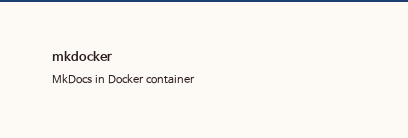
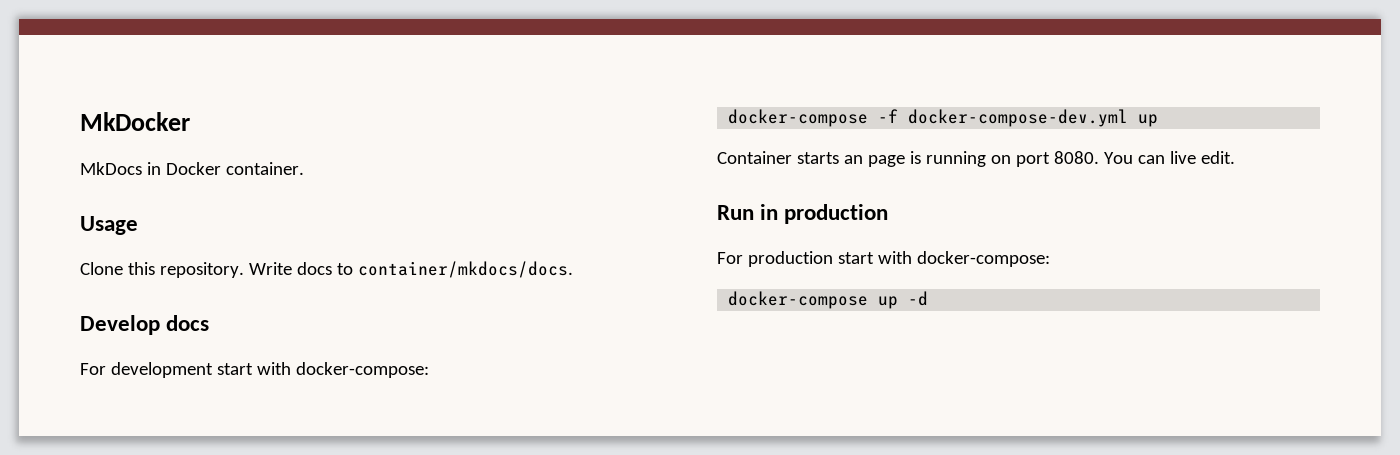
- mkdocker
+ MkDocker
- MkDocs in Docker container
+ MkDocs in Docker container.
+ Usage
+ Clone this repository. Write docs to container/mkdocs/docs.
+ Develop docs
+ For development start with docker-compose:
+ docker-compose -f docker-compose-dev.yml up
+ Container starts an page is running on port 8080. You can live edit.
+ Run in production
+ For production start with docker-compose:
+ docker-compose up -d

